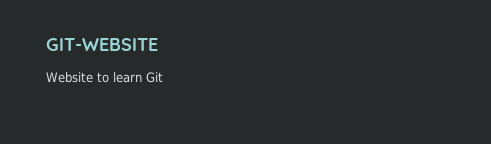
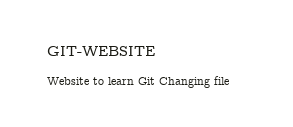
- Website to learn Git
+ Website to learn Git Changing file

